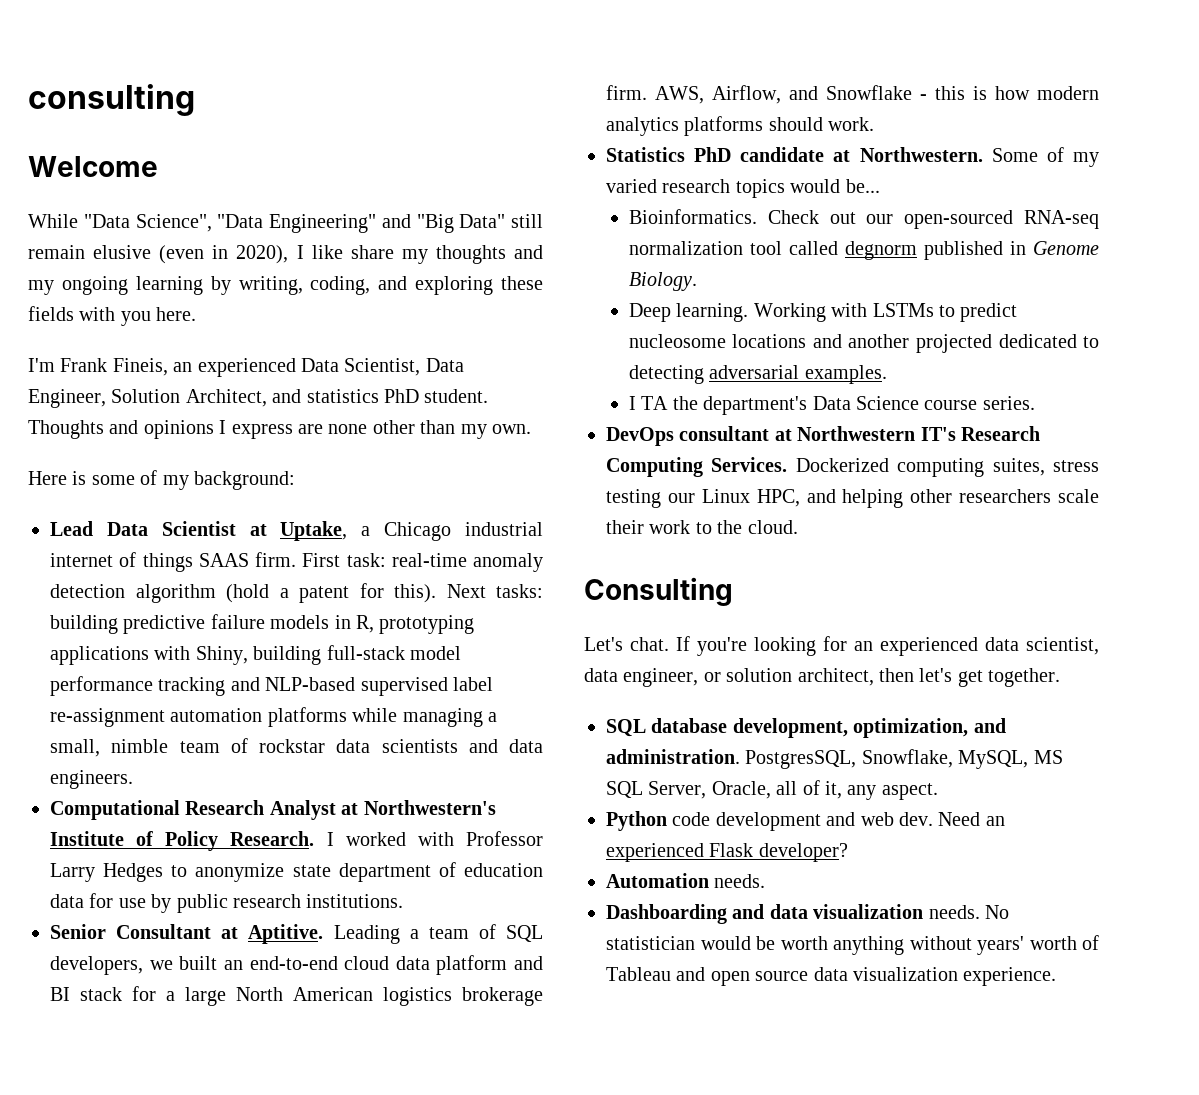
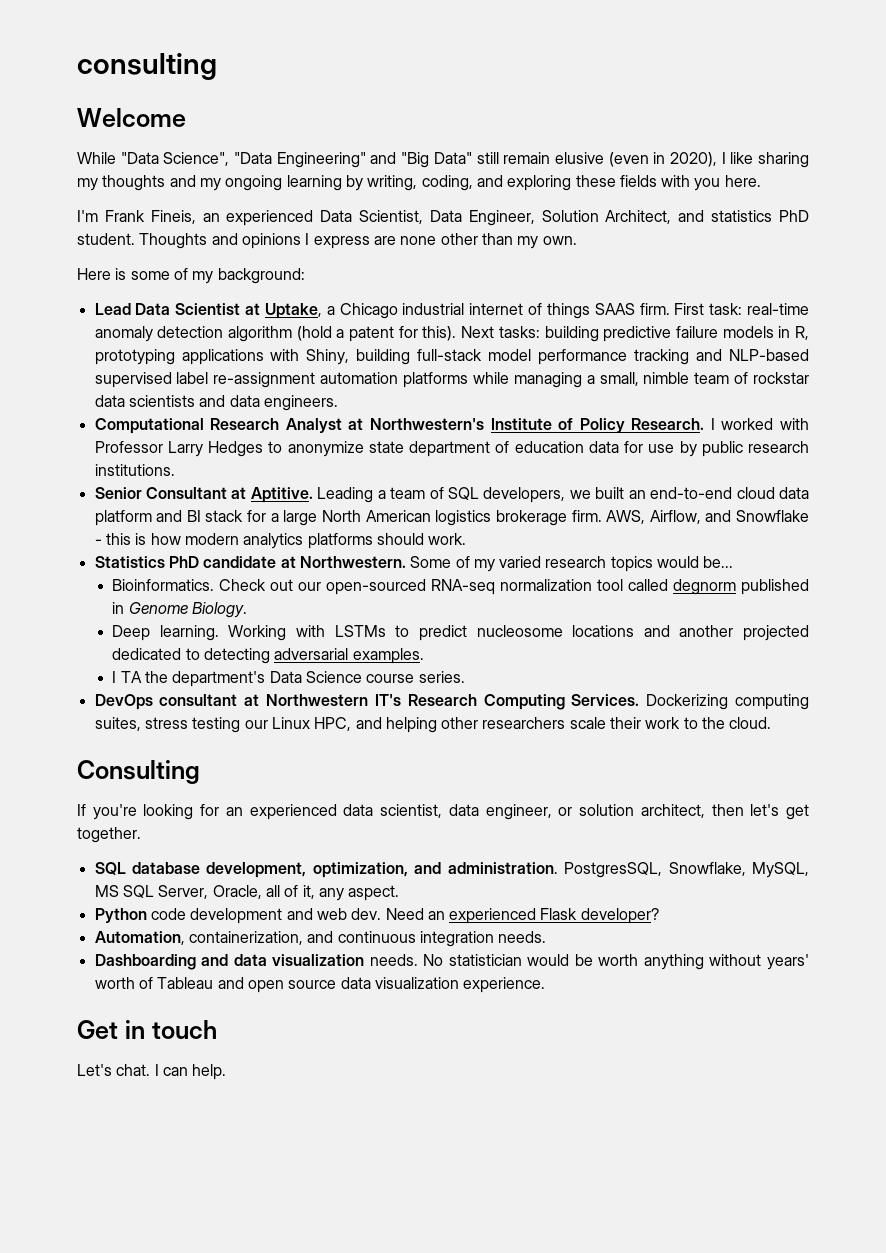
- While "Data Science", "Data Engineering" and "Big Data" still remain elusive (even in 2020), I like share my thoughts and my ongoing learning by writing, coding, and exploring these fields with you here.
+ While "Data Science", "Data Engineering" and "Big Data" still remain elusive (even in 2020), I like sharing my thoughts and my ongoing learning by writing, coding, and exploring these fields with you here.
- Dockerized computing suites, stress testing our Linux HPC, and helping other researchers scale their work to the cloud.
+ Dockerizing computing suites, stress testing our Linux HPC, and helping other researchers scale their work to the cloud.
- Let's chat.
- Automation needs.
+ Automation, containerization, and continuous integration needs.
+ Get in touch
+ Let's chat. I can help.

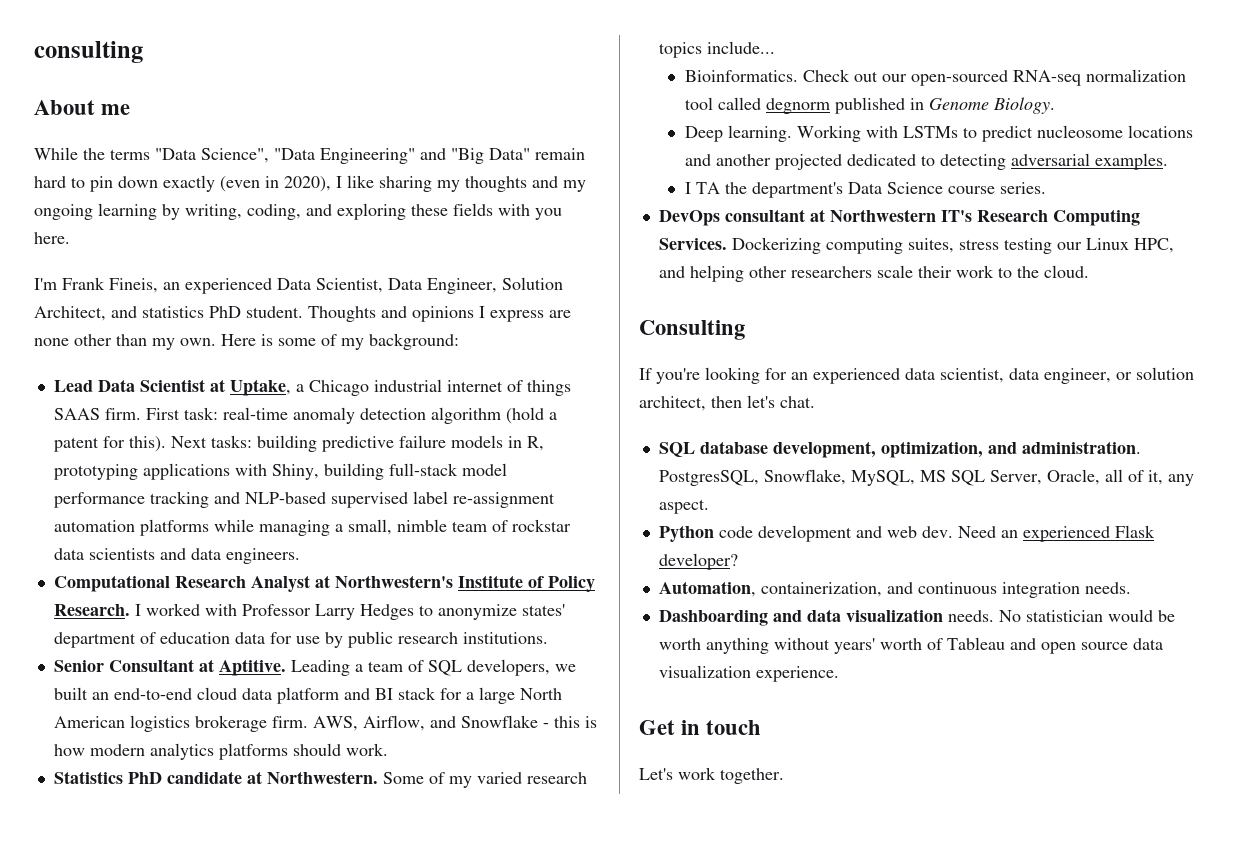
- Welcome
+ About me
- While "Data Science", "Data Engineering" and "Big Data" still remain elusive (even in 2020), I like sharing my thoughts and my ongoing learning by writing, coding, and exploring these fields with you here.
+ While the terms "Data Science", "Data Engineering" and "Big Data" remain hard to pin down exactly (even in 2020), I like sharing my thoughts and my ongoing learning by writing, coding, and exploring these fields with you here.
- Thoughts and opinions I express are none other than my own.
- Here is some of my background:
+ Thoughts and opinions I express are none other than my own. Here is some of my background:
- I worked with Professor Larry Hedges to anonymize state department of education data for use by public research institutions.
+ I worked with Professor Larry Hedges to anonymize states' department of education data for use by public research institutions.
- Some of my varied research topics would be...
+ Some of my varied research topics include...
- If you're looking for an experienced data scientist, data engineer, or solution architect, then let's get together.
+ If you're looking for an experienced data scientist, data engineer, or solution architect, then let's chat.
- Let's chat. I can help.
+ Let's work together.

